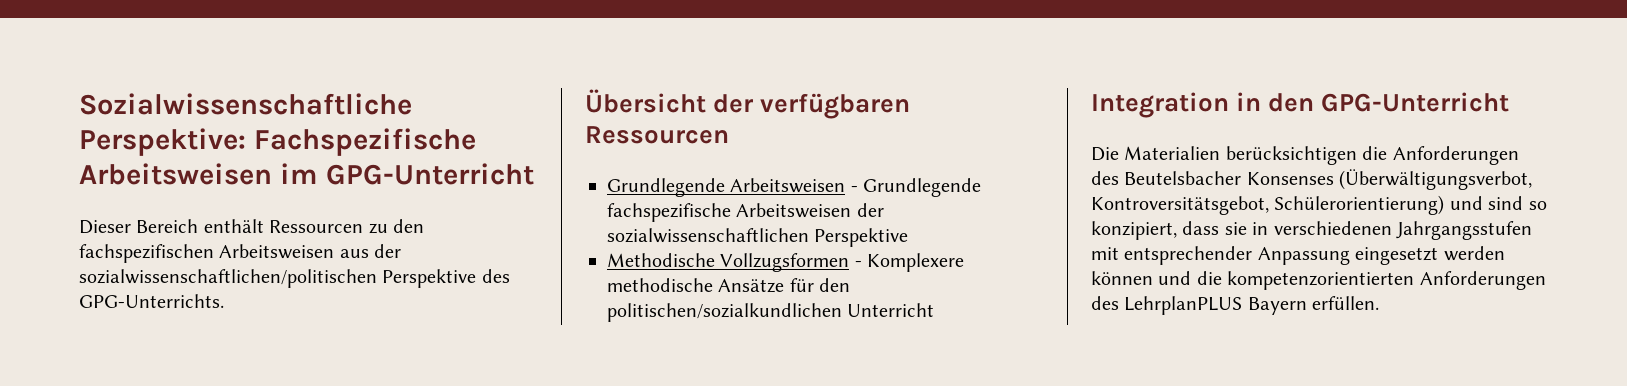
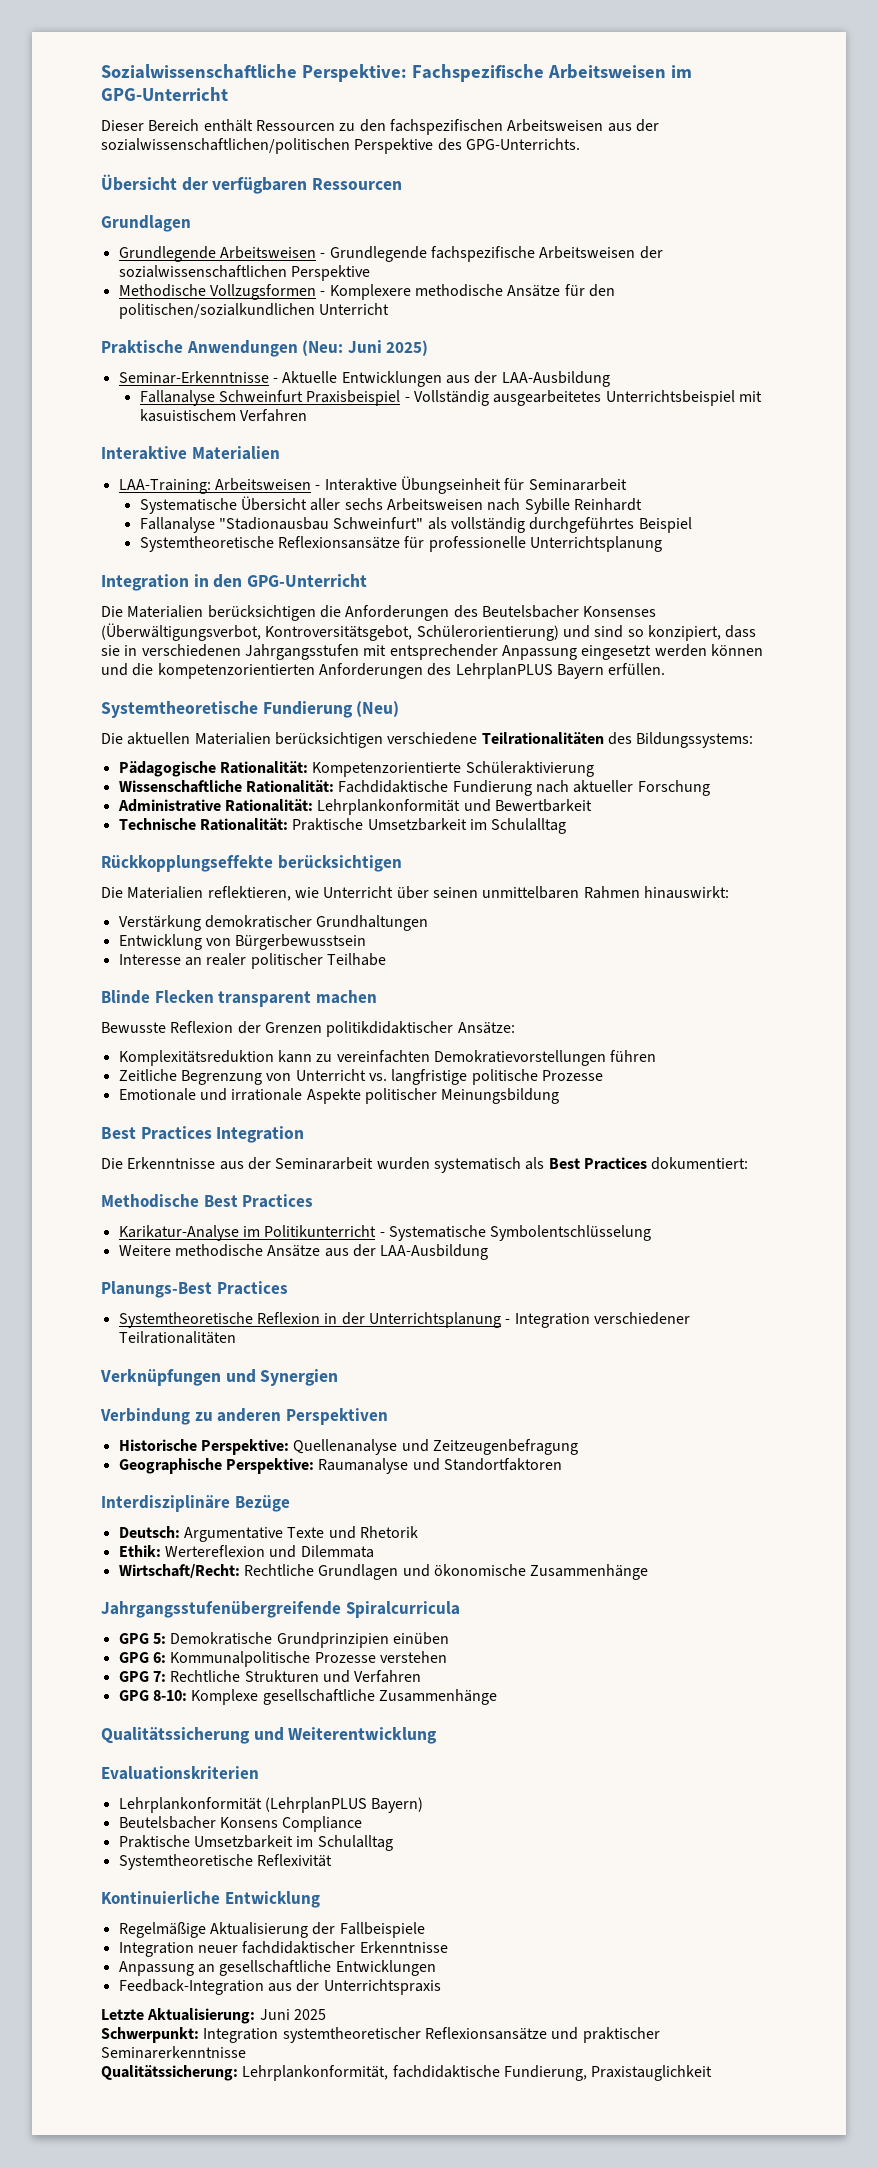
  Übersicht der verfügbaren Ressourcen
+ Grundlagen
+ Praktische Anwendungen (Neu: Juni 2025)
+ Seminar-Erkenntnisse - Aktuelle Entwicklungen aus der LAA-Ausbildung
+ Fallanalyse Schweinfurt Praxisbeispiel - Vollständig ausgearbeitetes Unterrichtsbeispiel mit kasuistischem Verfahren
+ Interaktive Materialien
+ LAA-Training: Arbeitsweisen - Interaktive Übungseinheit für Seminararbeit
+ Systematische Übersicht aller sechs Arbeitsweisen nach Sybille Reinhardt
+ Fallanalyse "Stadionausbau Schweinfurt" als vollständig durchgeführtes Beispiel
+ Systemtheoretische Reflexionsansätze für professionelle Unterrichtsplanung
+ Systemtheoretische Fundierung (Neu)
+ Die aktuellen Materialien berücksichtigen verschiedene Teilrationalitäten des Bildungssystems:
+ Pädagogische Rationalität: Kompetenzorientierte Schüleraktivierung
+ Wissenschaftliche Rationalität: Fachdidaktische Fundierung nach aktueller Forschung
+ Administrative Rationalität: Lehrplankonformität und Bewertbarkeit
+ Technische Rationalität: Praktische Umsetzbarkeit im Schulalltag
+ Rückkopplungseffekte berücksichtigen
+ Die Materialien reflektieren, wie Unterricht über seinen unmittelbaren Rahmen hinauswirkt:
+ Verstärkung demokratischer Grundhaltungen
+ Entwicklung von Bürgerbewusstsein
+ Interesse an realer politischer Teilhabe
+ Blinde Flecken transparent machen
+ Bewusste Reflexion der Grenzen politikdidaktischer Ansätze:
+ Komplexitätsreduktion kann zu vereinfachten Demokratievorstellungen führen
+ Zeitliche Begrenzung von Unterricht vs. langfristige politische Prozesse
+ Emotionale und irrationale Aspekte politischer Meinungsbildung
+ Best Practices Integration
+ Die Erkenntnisse aus der Seminararbeit wurden systematisch als Best Practices dokumentiert:
+ Methodische Best Practices
+ Karikatur-Analyse im Politikunterricht - Systematische Symbolentschlüsselung
+ Weitere methodische Ansätze aus der LAA-Ausbildung
+ Planungs-Best Practices
+ Systemtheoretische Reflexion in der Unterrichtsplanung - Integration verschiedener Teilrationalitäten
+ Verknüpfungen und Synergien
+ Verbindung zu anderen Perspektiven
+ Historische Perspektive: Quellenanalyse und Zeitzeugenbefragung
+ Geographische Perspektive: Raumanalyse und Standortfaktoren
+ Interdisziplinäre Bezüge
+ Deutsch: Argumentative Texte und Rhetorik
+ Ethik: Wertereflexion und Dilemmata
+ Wirtschaft/Recht: Rechtliche Grundlagen und ökonomische Zusammenhänge
+ Jahrgangsstufenübergreifende Spiralcurricula
+ GPG 5: Demokratische Grundprinzipien einüben
+ GPG 6: Kommunalpolitische Prozesse verstehen
+ GPG 7: Rechtliche Strukturen und Verfahren
+ GPG 8-10: Komplexe gesellschaftliche Zusammenhänge
+ Qualitätssicherung und Weiterentwicklung
+ Evaluationskriterien
+ Lehrplankonformität (LehrplanPLUS Bayern)
+ Beutelsbacher Konsens Compliance
+ Praktische Umsetzbarkeit im Schulalltag
+ Systemtheoretische Reflexivität
+ Kontinuierliche Entwicklung
+ Regelmäßige Aktualisierung der Fallbeispiele
+ Integration neuer fachdidaktischer Erkenntnisse
+ Anpassung an gesellschaftliche Entwicklungen
+ Feedback-Integration aus der Unterrichtspraxis
+ Letzte Aktualisierung: Juni 2025
+ Schwerpunkt: Integration systemtheoretischer Reflexionsansätze und praktischer Seminarerkenntnisse
+ Qualitätssicherung: Lehrplankonformität, fachdidaktische Fundierung, Praxistauglichkeit

